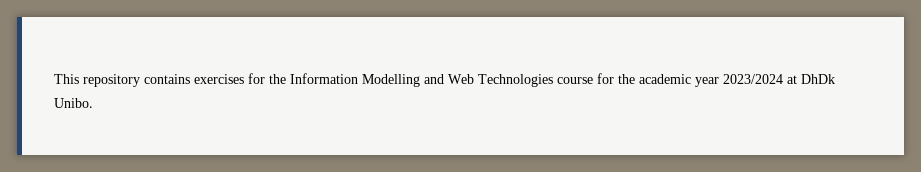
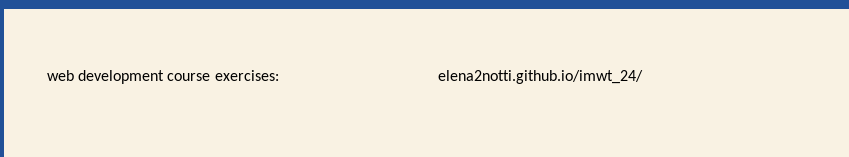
- This repository contains exercises for the Information Modelling and Web Technologies course for the academic year 2023/2024 at DhDk Unibo.
+ web development course exercises: elena2notti.github.io/imwt_24/

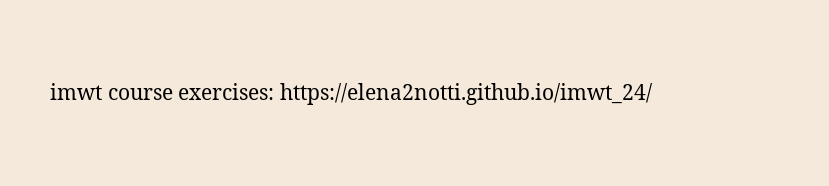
- web development course exercises: elena2notti.github.io/imwt_24/
+ imwt course exercises: https://elena2notti.github.io/imwt_24/

